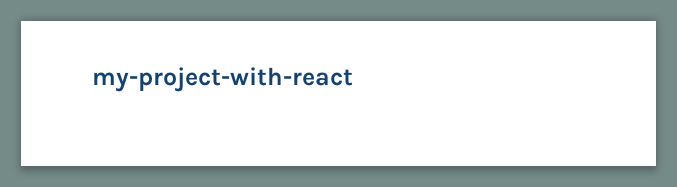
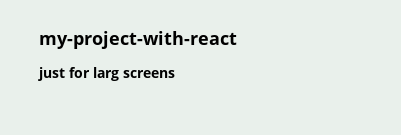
+ just for larg screens

